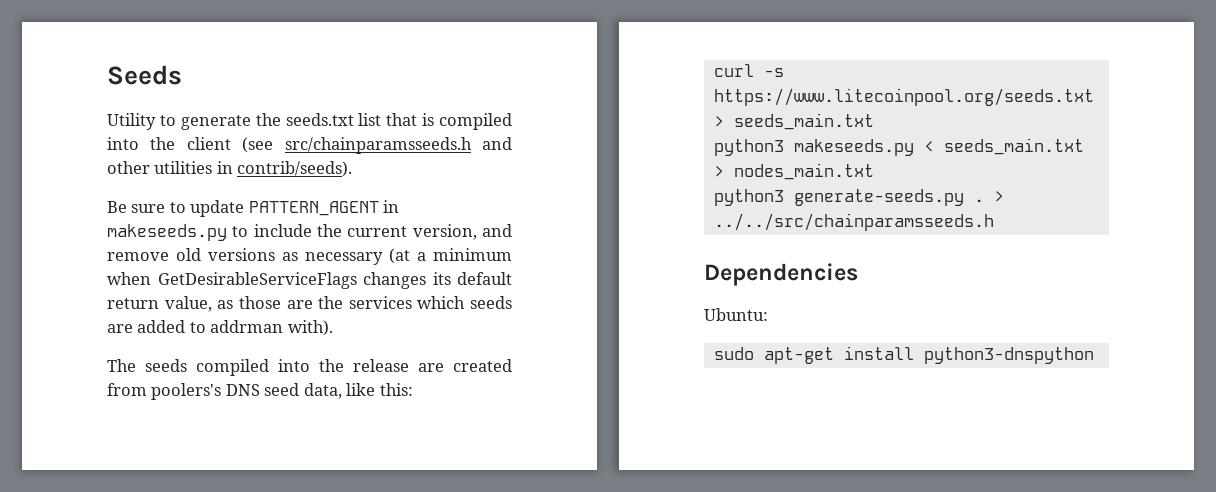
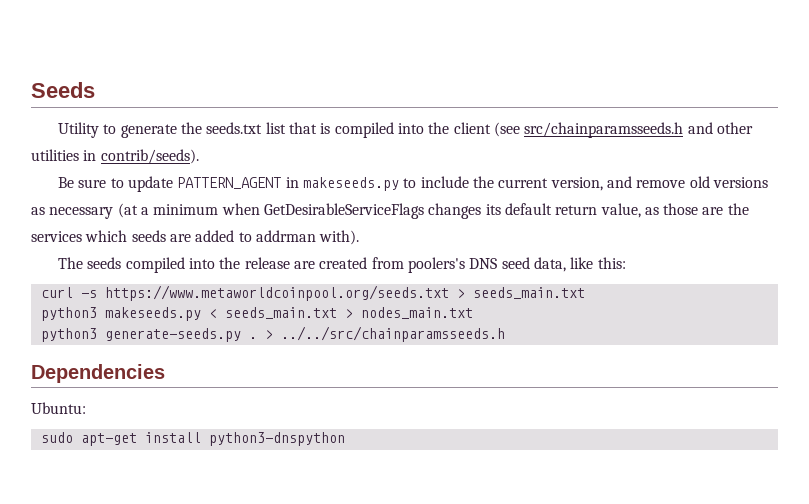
- curl -s https://www.litecoinpool.org/seeds.txt > seeds_main.txt
+ curl -s https://www.metaworldcoinpool.org/seeds.txt > seeds_main.txt

